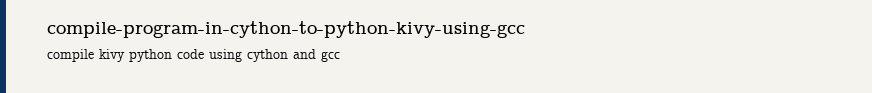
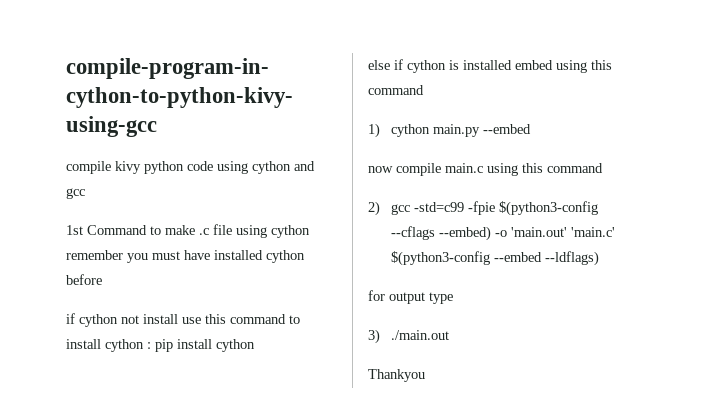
+ 1st Command to make .c file using cython remember you must have installed cython before
+ if cython not install use this command to install cython : pip install cython
+ else if cython is installed embed using this command
+ 1) cython main.py --embed
+ now compile main.c using this command
+ 2) gcc -std=c99 -fpie $(python3-config --cflags --embed) -o 'main.out' 'main.c' $(python3-config --embed --ldflags)
+ for output type
+ 3) ./main.out
+ Thankyou

